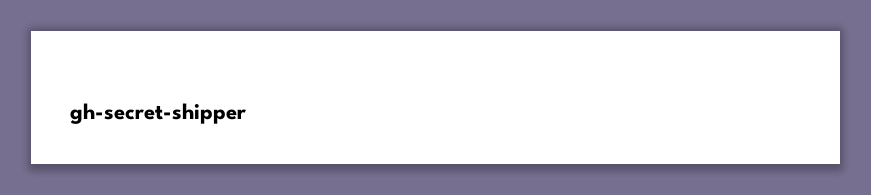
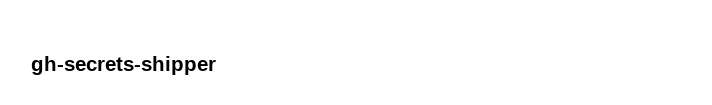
- gh-secret-shipper
+ gh-secrets-shipper

